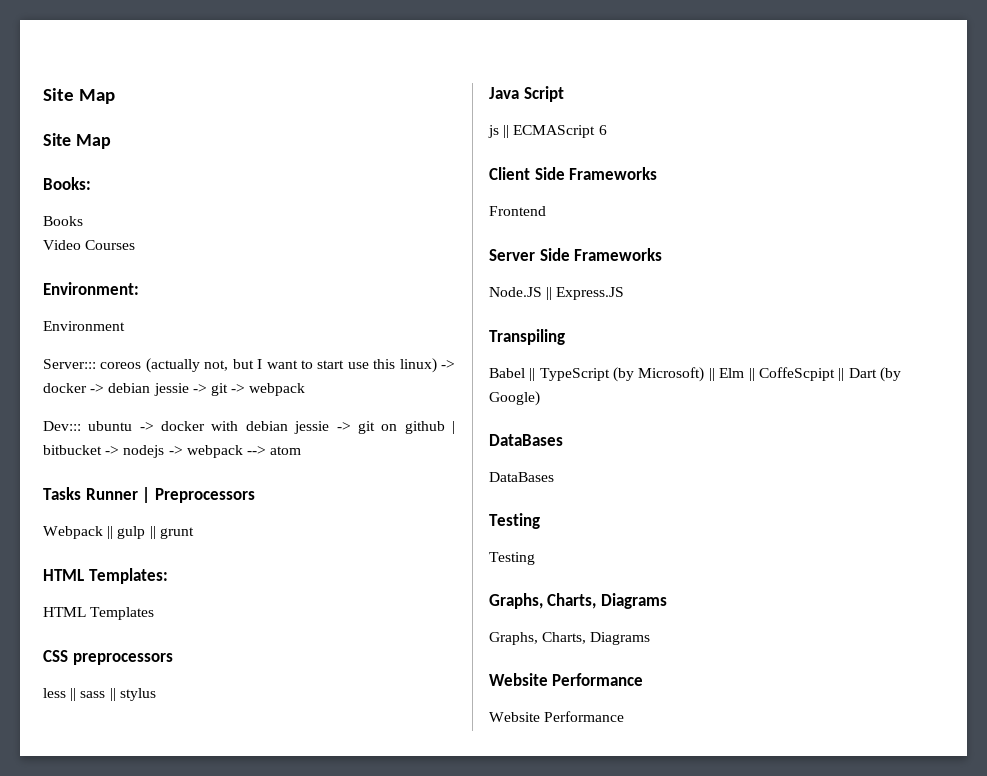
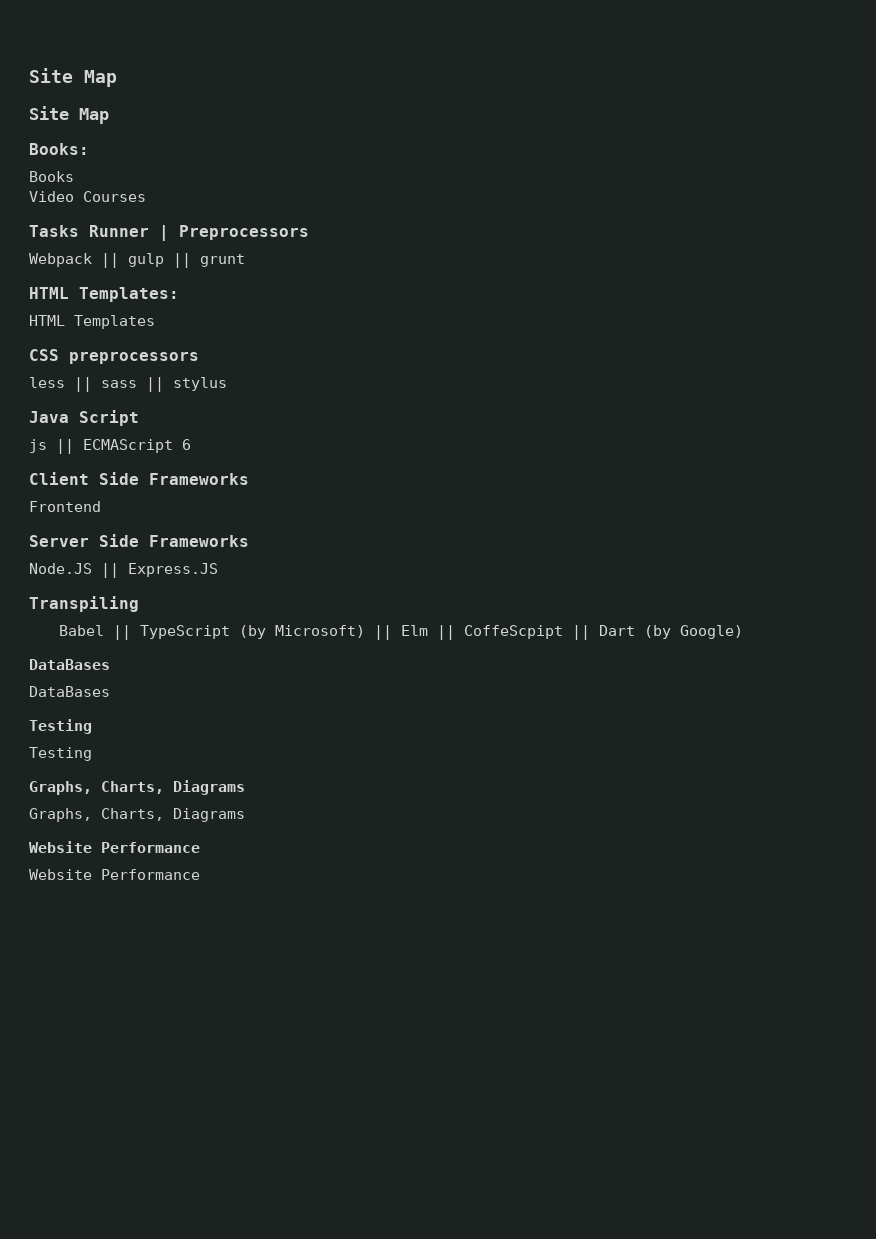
- Environment:
- Environment
- Server::: coreos (actually not, but I want to start use this linux) -> docker -> debian jessie -> git -> webpack
- Dev::: ubuntu -> docker with debian jessie -> git on github | bitbucket -> nodejs -> webpack --> atom

